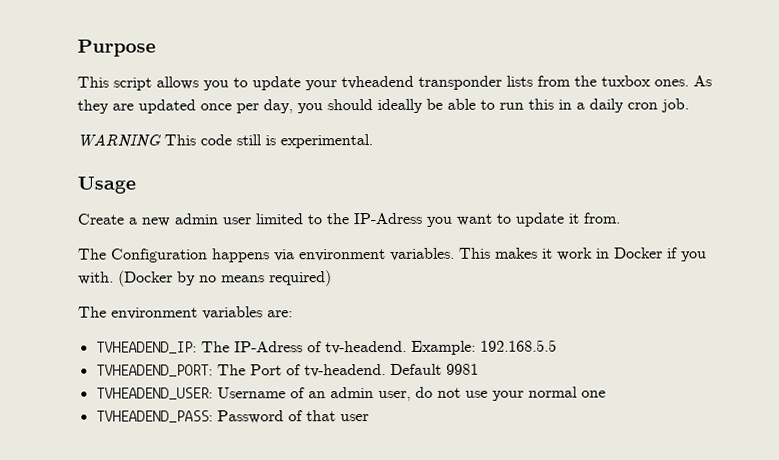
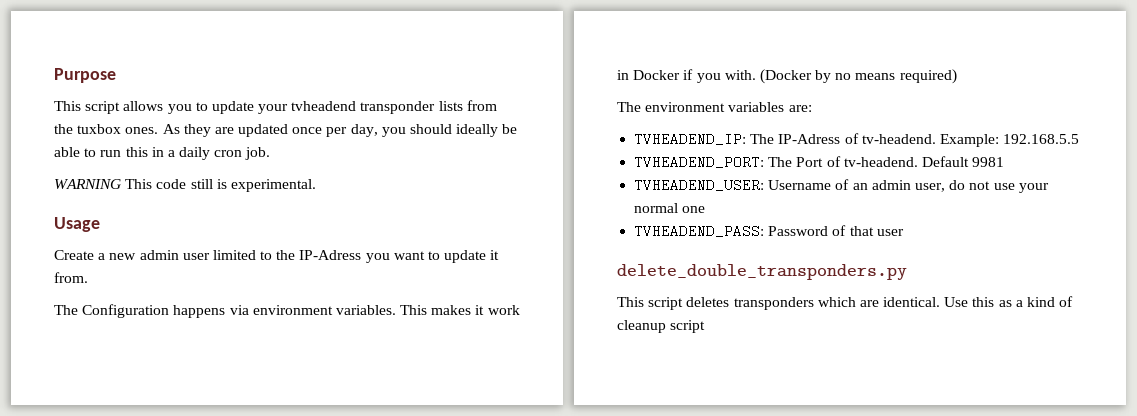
+ delete_double_transponders.py
+ This script deletes transponders which are identical. Use this as a kind of cleanup script

